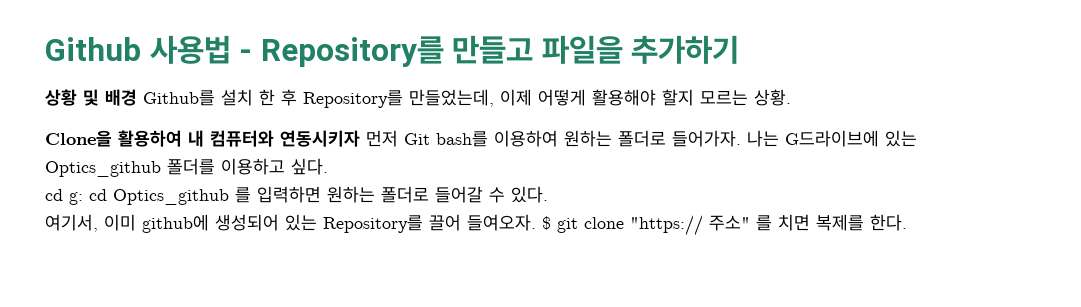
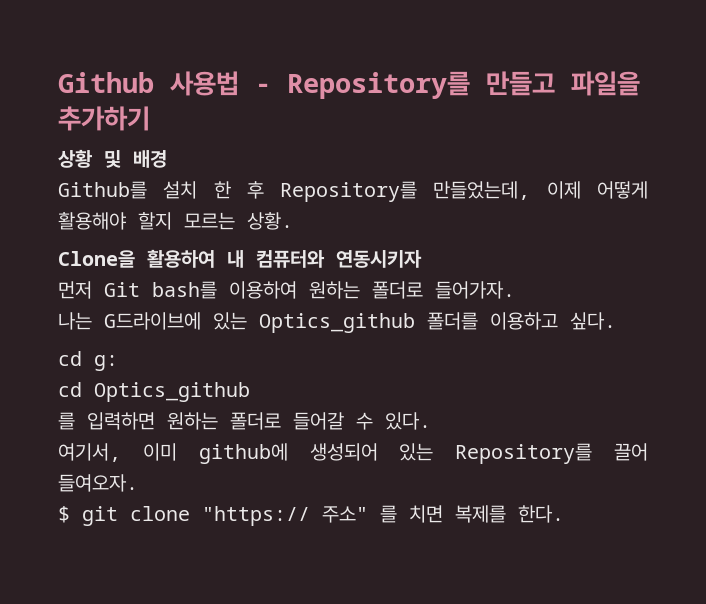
- 상황 및 배경 Github를 설치 한 후 Repository를 만들었는데, 이제 어떻게 활용해야 할지 모르는 상황.
+ 상황 및 배경
+ Github를 설치 한 후 Repository를 만들었는데, 이제 어떻게 활용해야 할지 모르는 상황.
- Clone을 활용하여 내 컴퓨터와 연동시키자 먼저 Git bash를 이용하여 원하는 폴더로 들어가자. 나는 G드라이브에 있는 Optics_github 폴더를 이용하고 싶다.
+ Clone을 활용하여 내 컴퓨터와 연동시키자
+ 먼저 Git bash를 이용하여 원하는 폴더로 들어가자.
+ 나는 G드라이브에 있는 Optics_github 폴더를 이용하고 싶다.
- cd g: cd Optics_github 를 입력하면 원하는 폴더로 들어갈 수 있다.
+ cd g:
+ cd Optics_github
+ 를 입력하면 원하는 폴더로 들어갈 수 있다.
- 여기서, 이미 github에 생성되어 있는 Repository를 끌어 들여오자. $ git clone "https:// 주소" 를 치면 복제를 한다.
+ 여기서, 이미 github에 생성되어 있는 Repository를 끌어 들여오자.
+ $ git clone "https:// 주소" 를 치면 복제를 한다.

